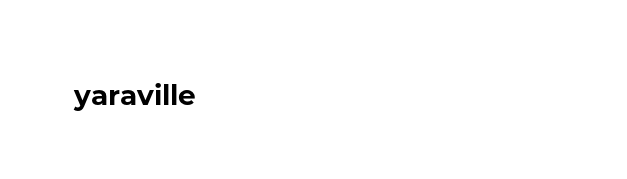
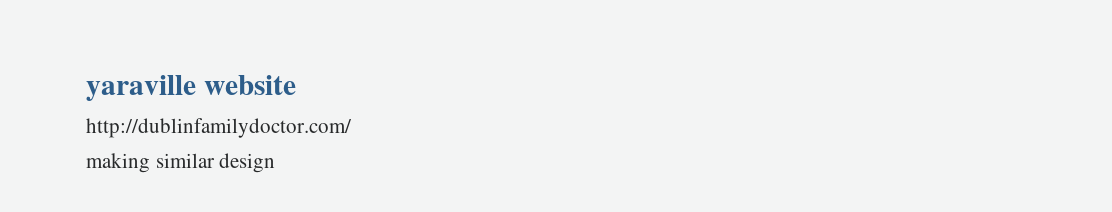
- yaraville
+ yaraville website
+ http://dublinfamilydoctor.com/
+ making similar design

